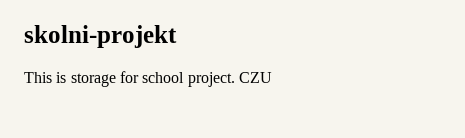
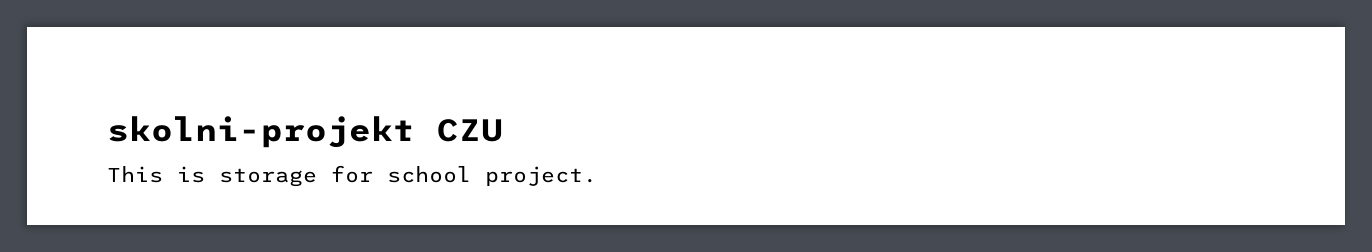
- skolni-projekt
+ skolni-projekt CZU
- CZU

